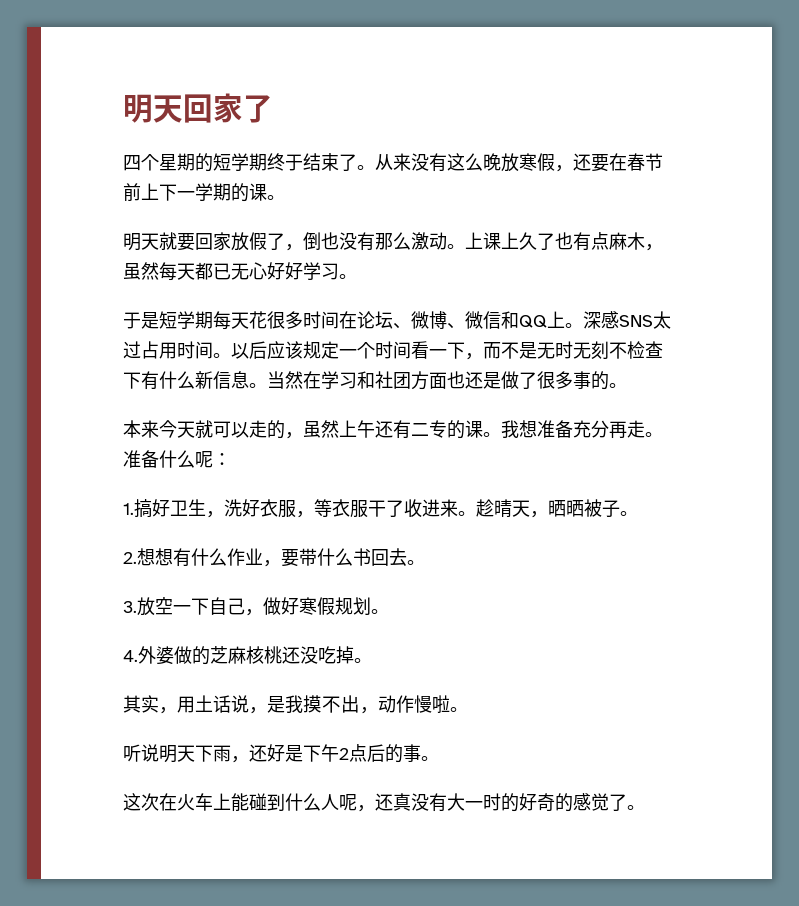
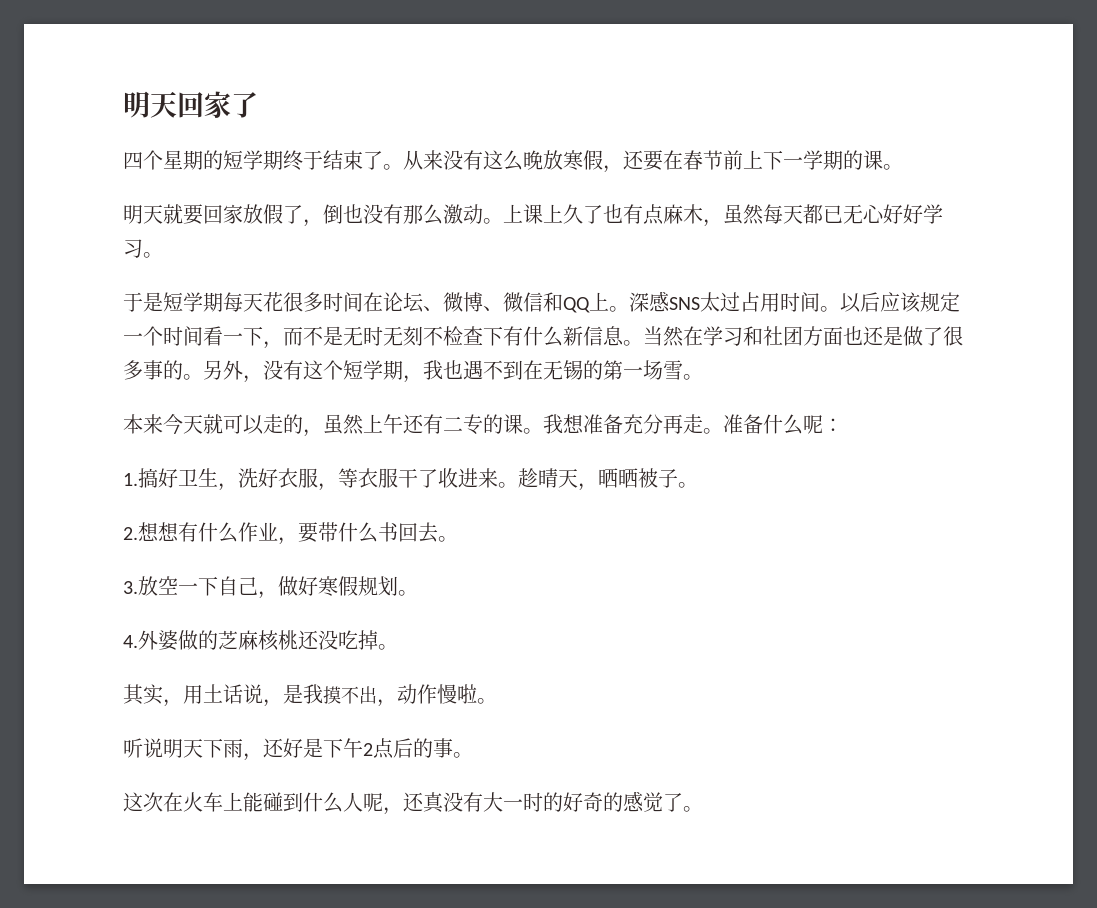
+ 另外，没有这个短学期，我也遇不到在无锡的第一场雪。

